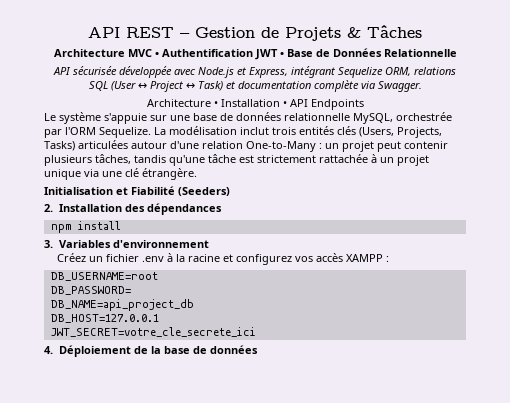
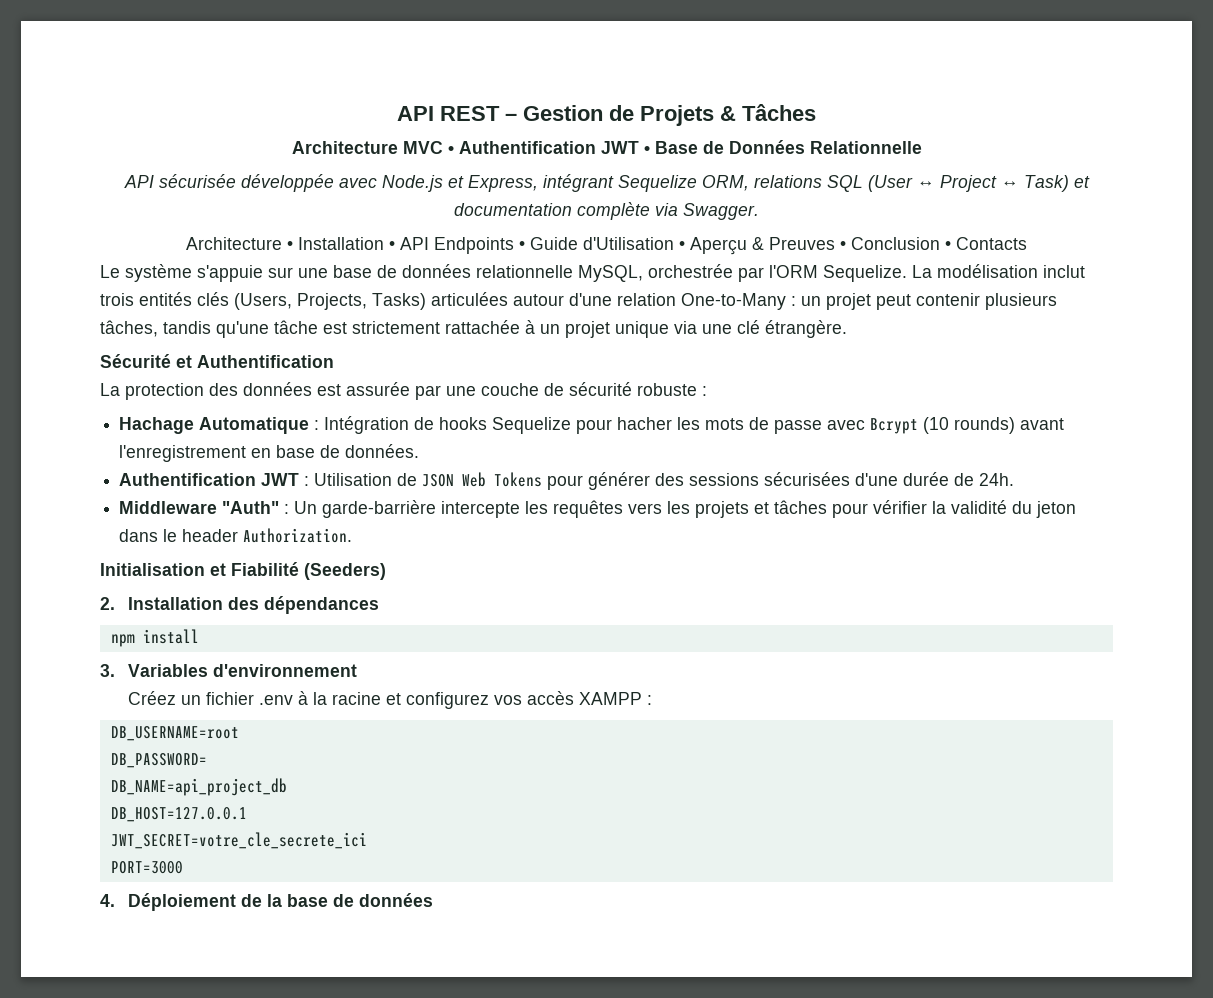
- Architecture • Installation • API Endpoints
+ Architecture • Installation • API Endpoints • Guide d'Utilisation • Aperçu & Preuves • Conclusion • Contacts
+ Sécurité et Authentification
+ La protection des données est assurée par une couche de sécurité robuste :
+ Hachage Automatique : Intégration de hooks Sequelize pour hacher les mots de passe avec Bcrypt (10 rounds) avant l'enregistrement en base de données.
+ Authentification JWT : Utilisation de JSON Web Tokens pour générer des sessions sécurisées d'une durée de 24h.
+ Middleware "Auth" : Un garde-barrière intercepte les requêtes vers les projets et tâches pour vérifier la validité du jeton dans le header Authorization.
+ PORT=3000

